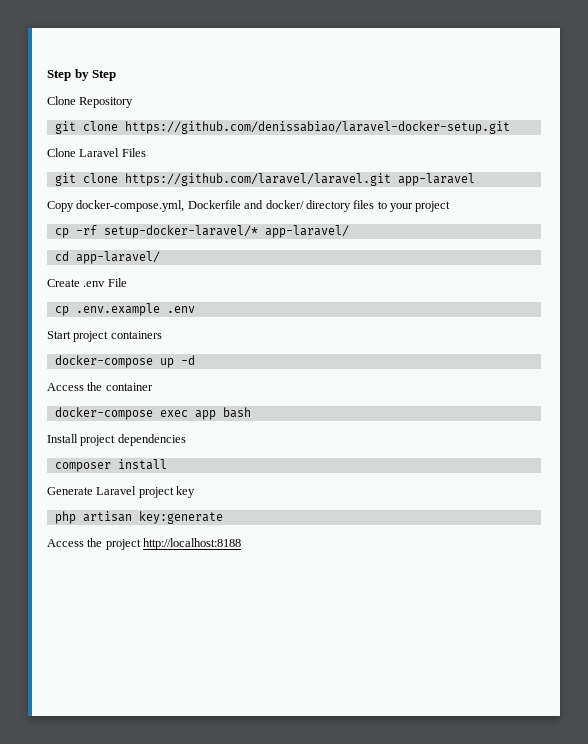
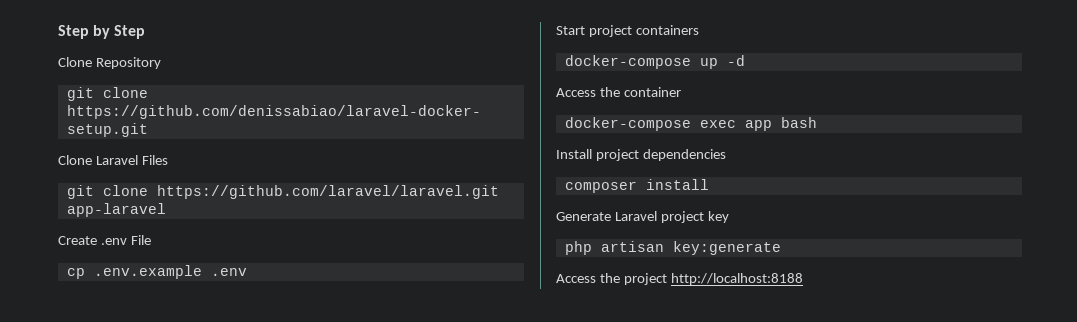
- Copy docker-compose.yml, Dockerfile and docker/ directory files to your project
- cp -rf setup-docker-laravel/* app-laravel/
- cd app-laravel/

